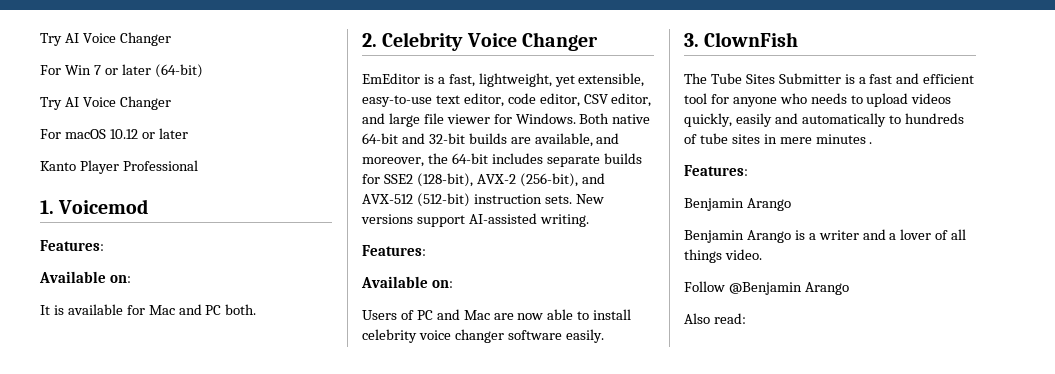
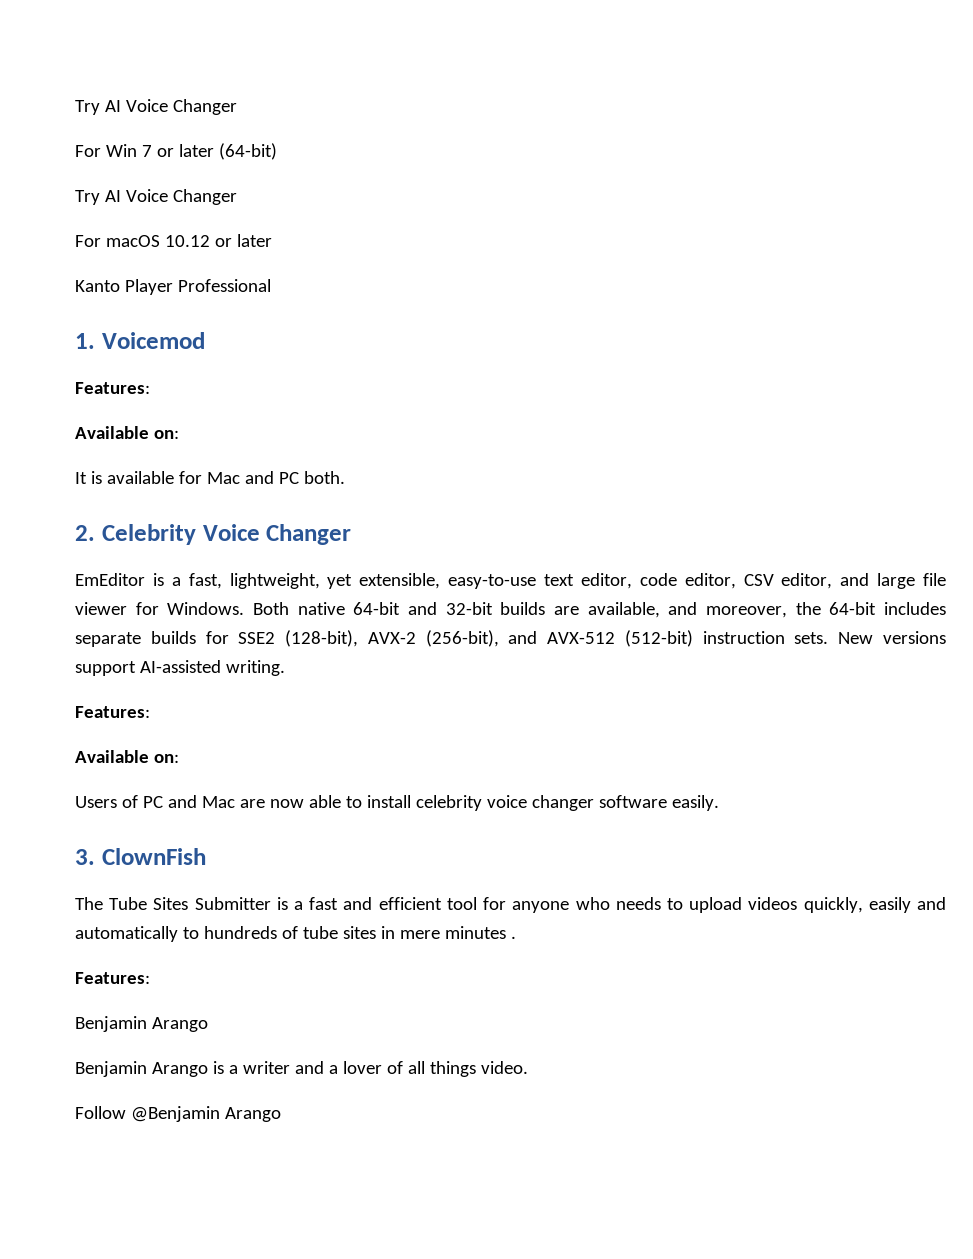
- Also read:

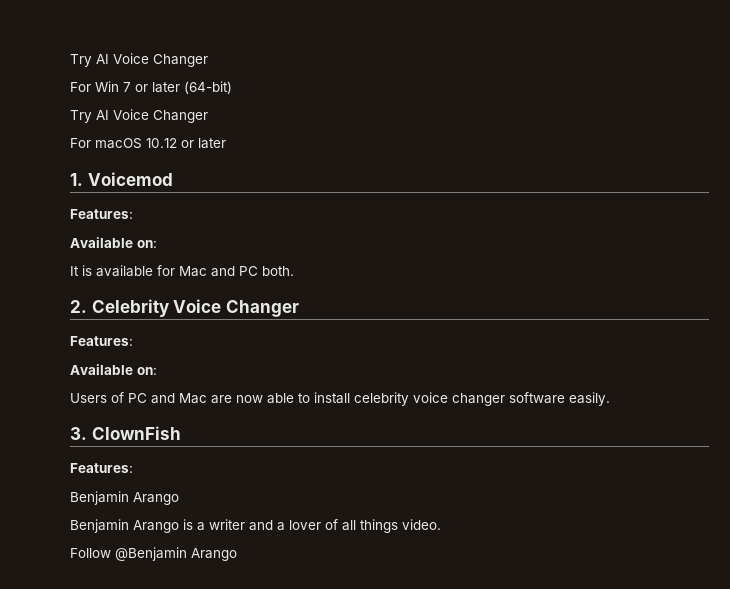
- Kanto Player Professional
- EmEditor is a fast, lightweight, yet extensible, easy-to-use text editor, code editor, CSV editor, and large file viewer for Windows. Both native 64-bit and 32-bit builds are available, and moreover, the 64-bit includes separate builds for SSE2 (128-bit), AVX-2 (256-bit), and AVX-512 (512-bit) instruction sets. New versions support AI-assisted writing.
- The Tube Sites Submitter is a fast and efficient tool for anyone who needs to upload videos quickly, easily and automatically to hundreds of tube sites in mere minutes .

